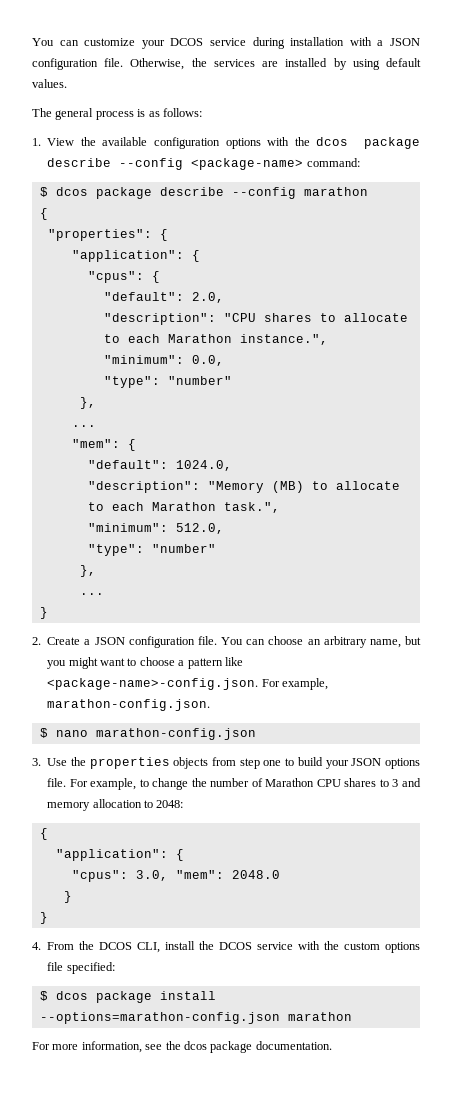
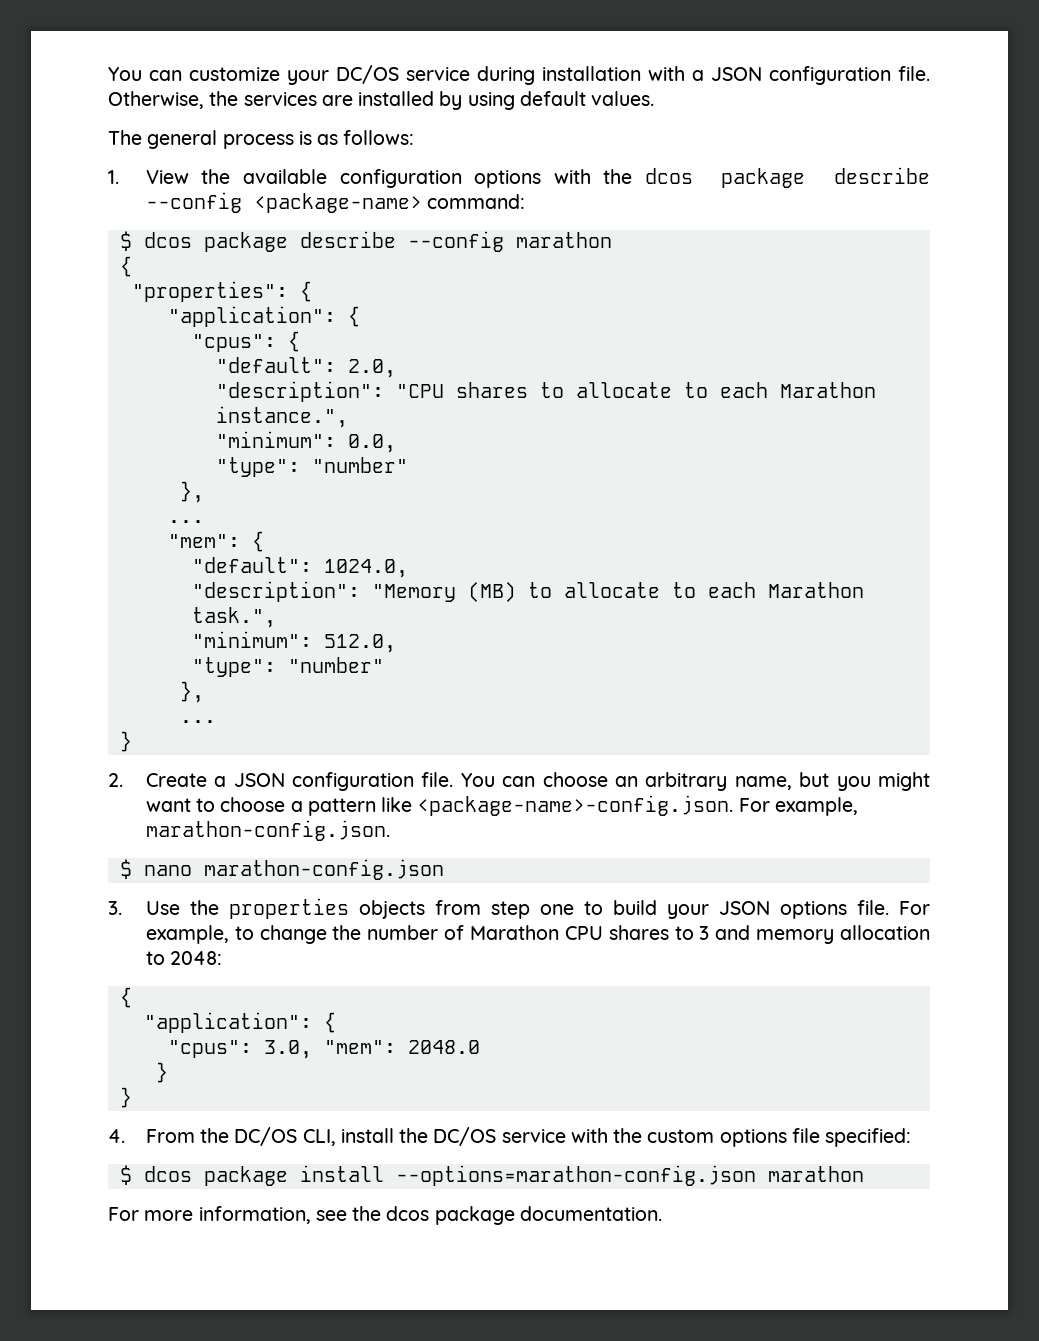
- You can customize your DCOS service during installation with a JSON configuration file.
+ You can customize your DC/OS service during installation with a JSON configuration file.
- 4. From the DCOS CLI, install the DCOS service with the custom options file specified:
+ 4. From the DC/OS CLI, install the DC/OS service with the custom options file specified:

